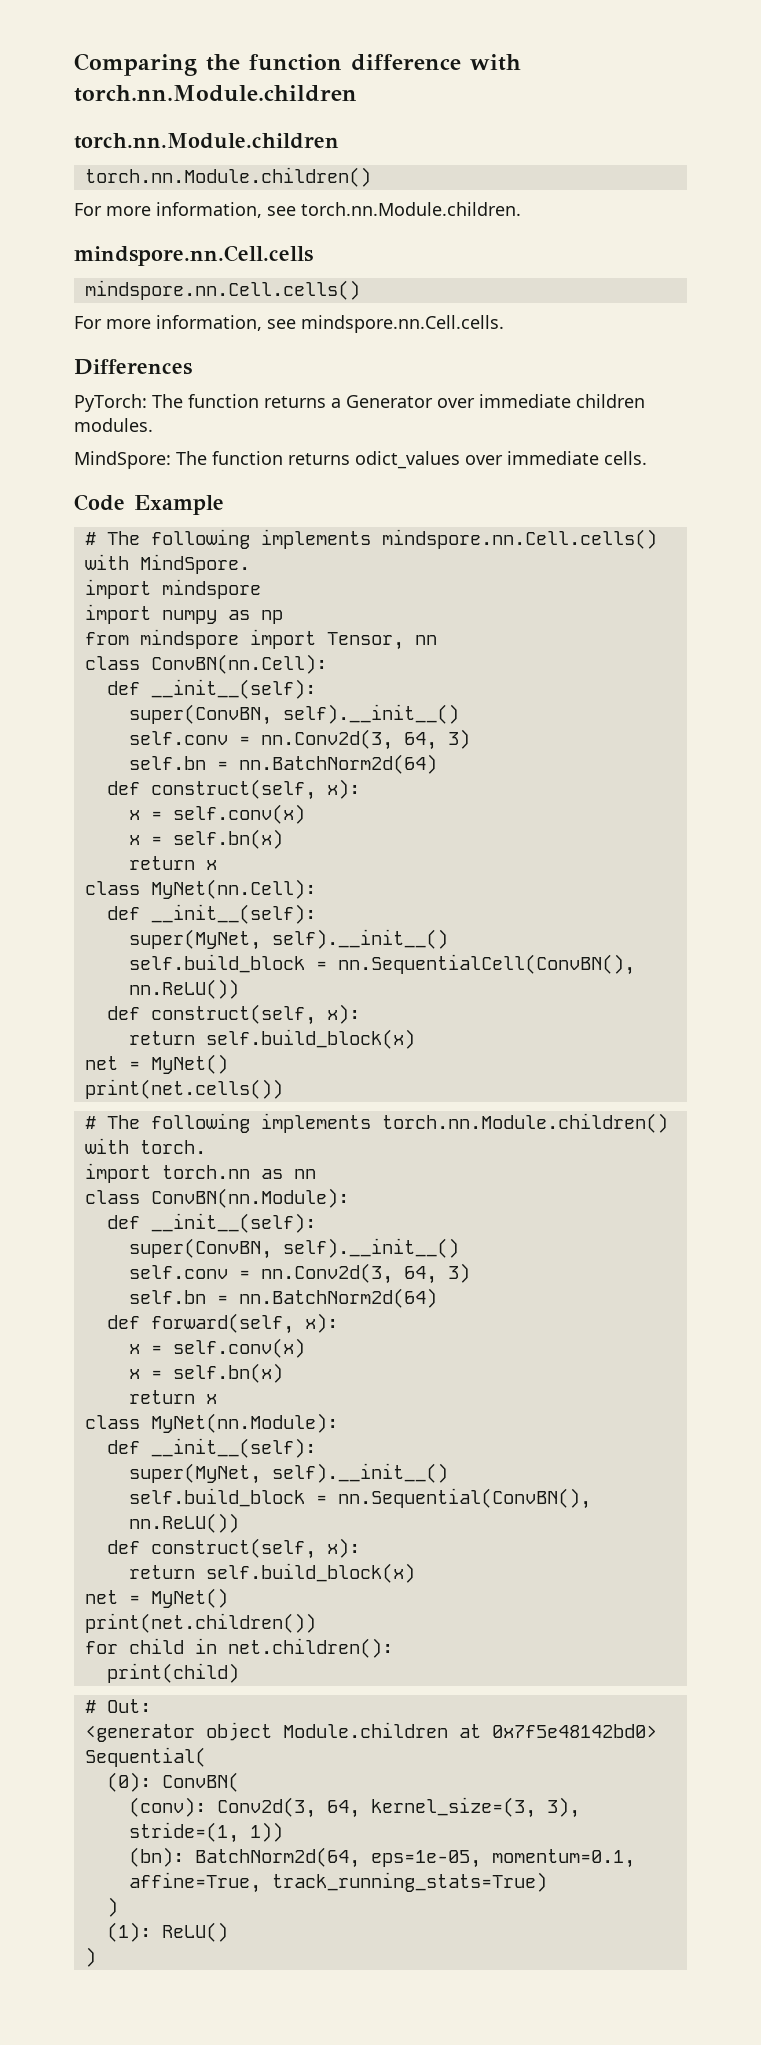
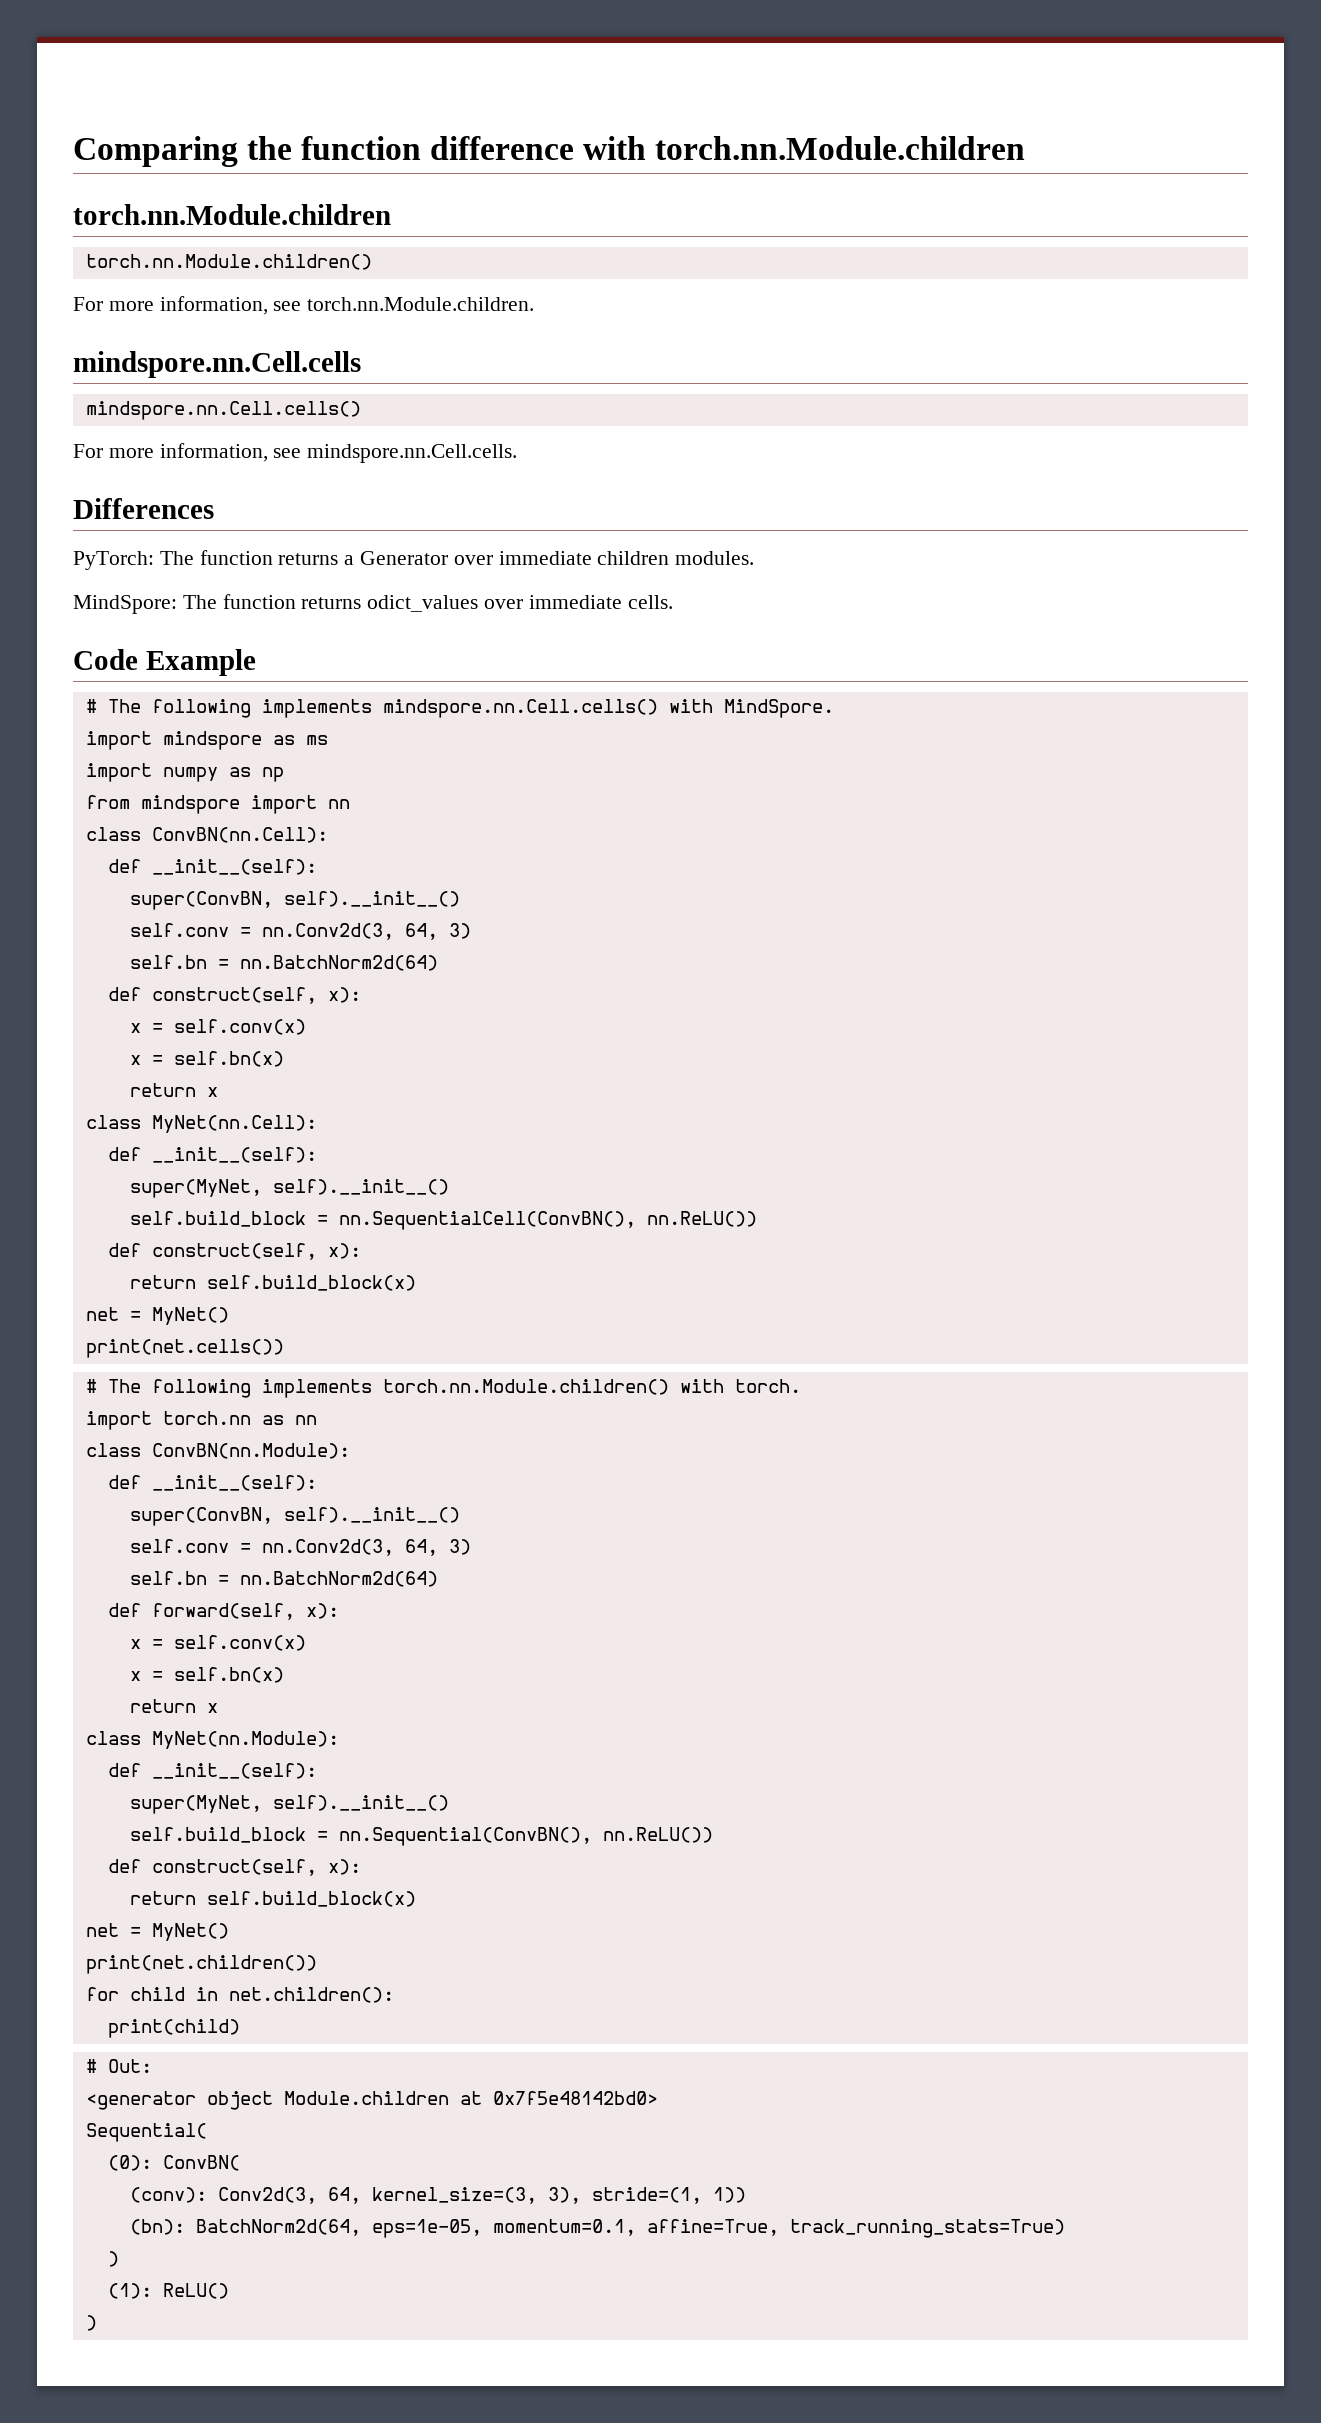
- import mindspore
+ import mindspore as ms
- from mindspore import Tensor, nn
+ from mindspore import nn

